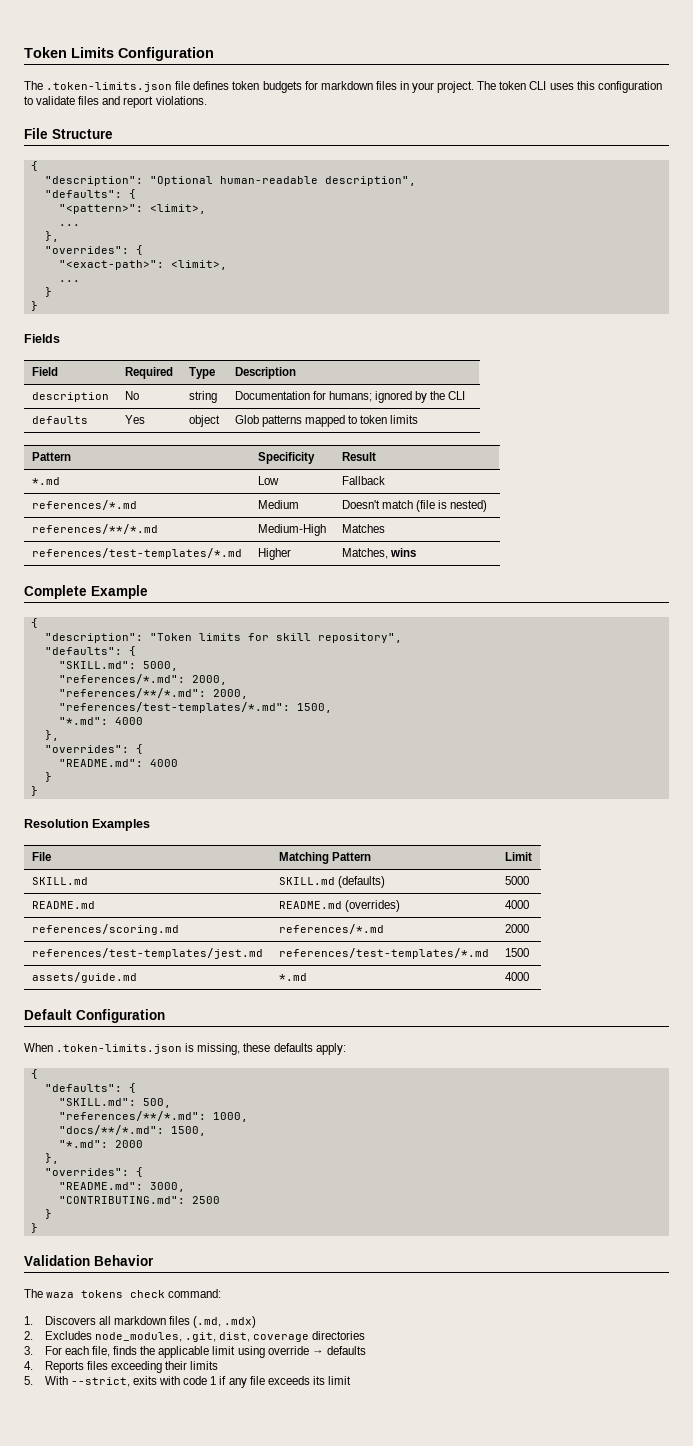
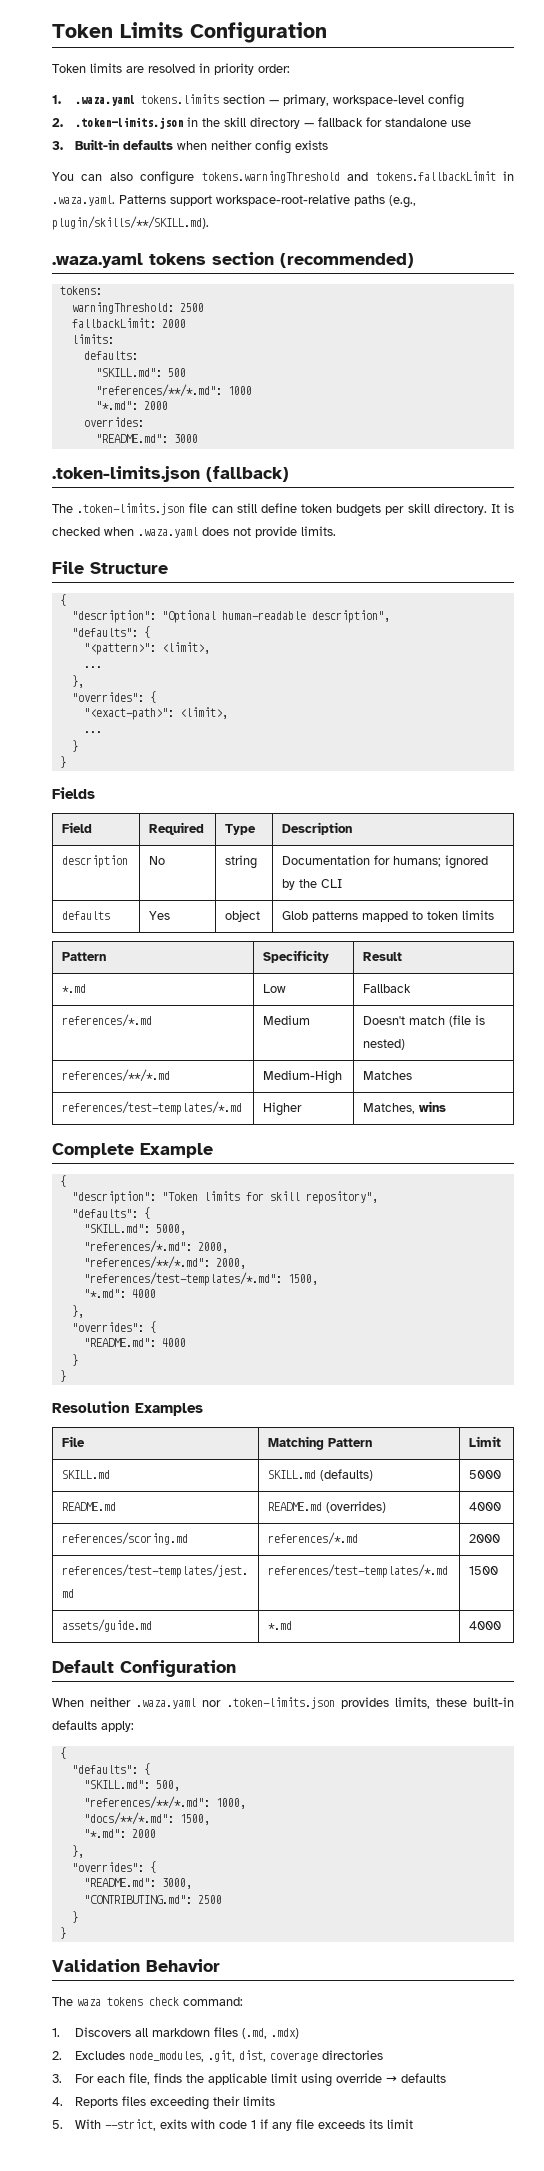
- The .token-limits.json file defines token budgets for markdown files in your project. The token CLI uses this configuration to validate files and report violations.
+ Token limits are resolved in priority order:
+ 1. .waza.yaml tokens.limits section — primary, workspace-level config
+ 2. .token-limits.json in the skill directory — fallback for standalone use
+ 3. Built-in defaults when neither config exists
+ You can also configure tokens.warningThreshold and tokens.fallbackLimit in .waza.yaml. Patterns support workspace-root-relative paths (e.g., plugin/skills/**/SKILL.md).
+ .waza.yaml tokens section (recommended)
+ tokens:
+ warningThreshold: 2500
+ fallbackLimit: 2000
+ limits:
+ defaults:
+ "SKILL.md": 500
+ "references/**/*.md": 1000
+ "*.md": 2000
+ overrides:
+ "README.md": 3000
+ .token-limits.json (fallback)
+ The .token-limits.json file can still define token budgets per skill directory. It is checked when .waza.yaml does not provide limits.
- When .token-limits.json is missing, these defaults apply:
+ When neither .waza.yaml nor .token-limits.json provides limits, these built-in defaults apply:

